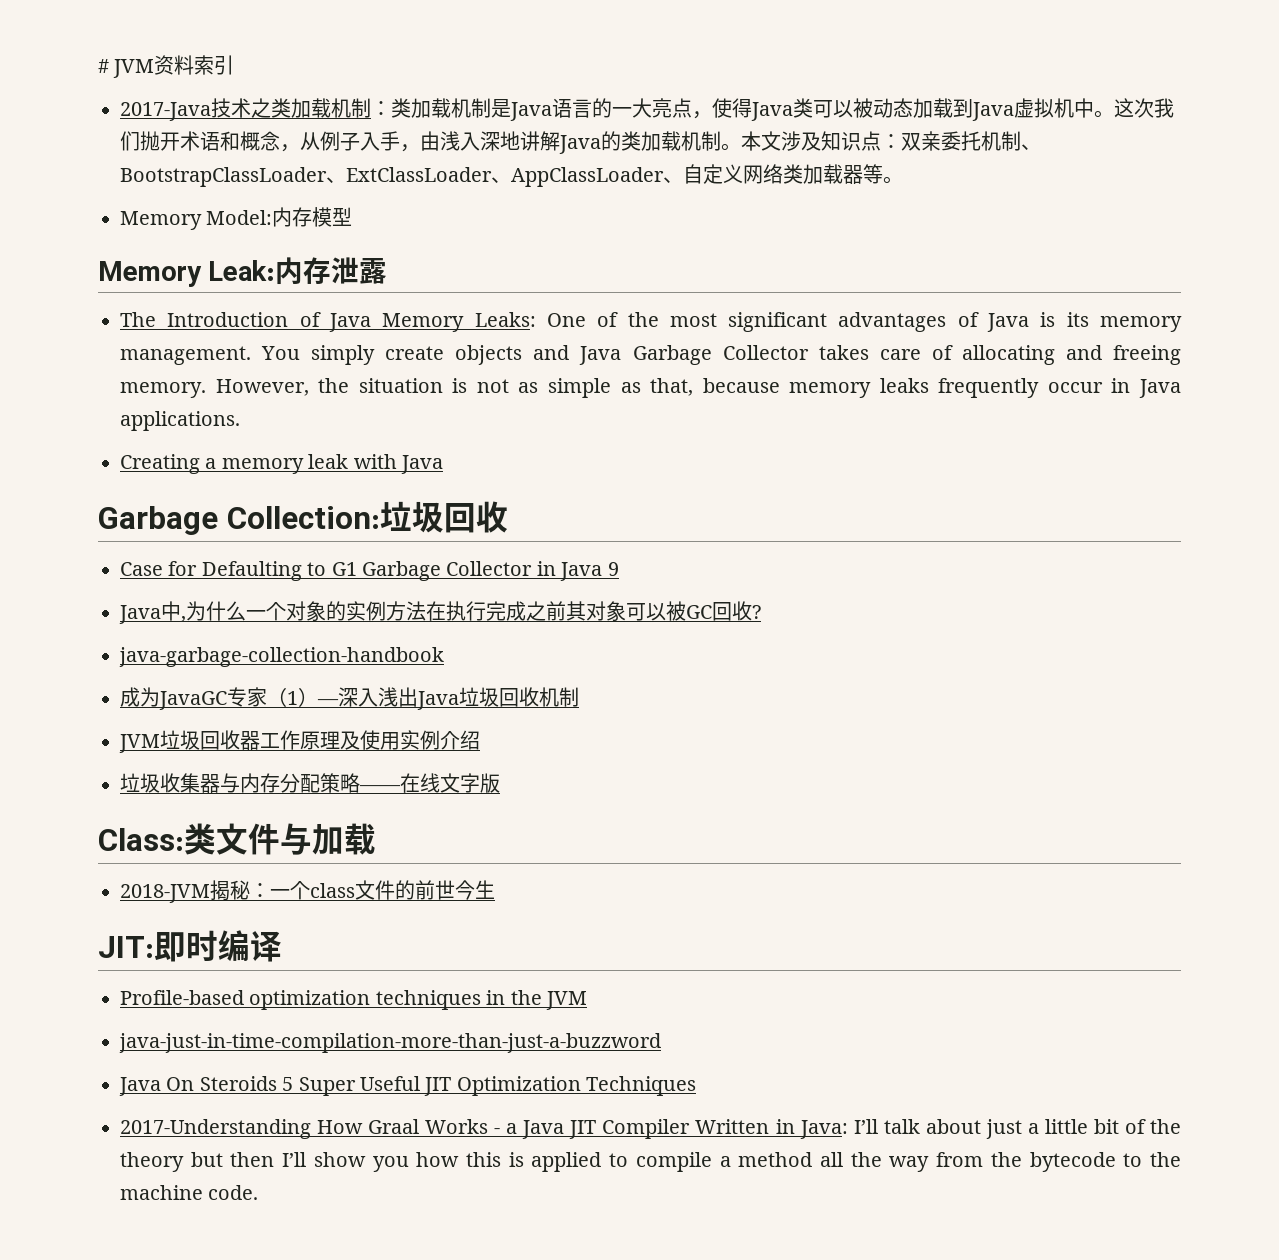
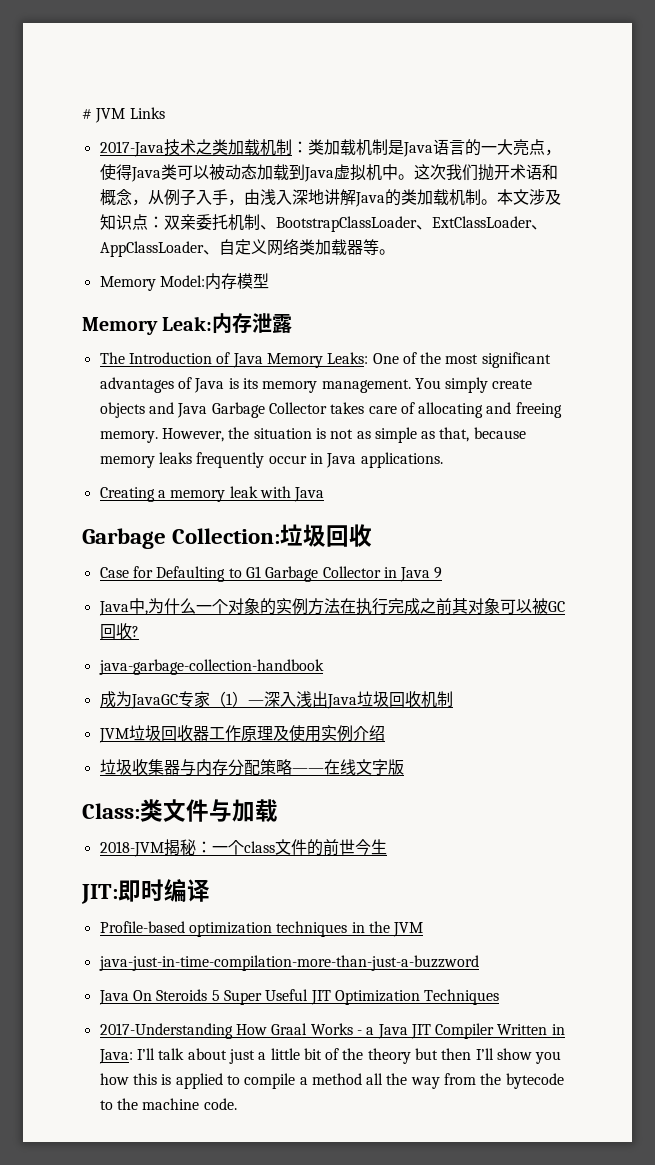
- # JVM资料索引
+ # JVM Links

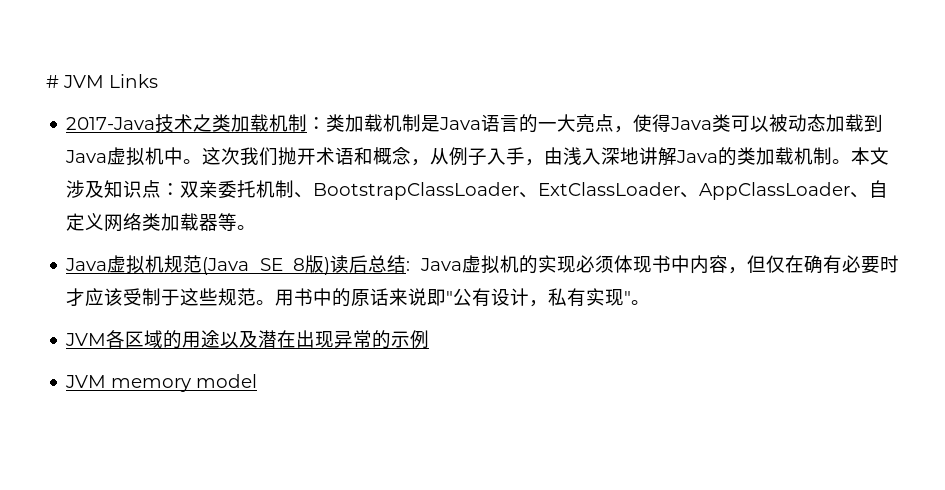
- Memory Model:内存模型
- Memory Leak:内存泄露
- The Introduction of Java Memory Leaks: One of the most significant advantages of Java is its memory management. You simply create objects and Java Garbage Collector takes care of allocating and freeing memory. However, the situation is not as simple as that, because memory leaks frequently occur in Java applications.
- Creating a memory leak with Java
- Garbage Collection:垃圾回收
- Case for Defaulting to G1 Garbage Collector in Java 9
- Java中,为什么一个对象的实例方法在执行完成之前其对象可以被GC回收?
- java-garbage-collection-handbook
- 成为JavaGC专家（1）—深入浅出Java垃圾回收机制
- JVM垃圾回收器工作原理及使用实例介绍
- 垃圾收集器与内存分配策略——在线文字版
- Class:类文件与加载
- 2018-JVM揭秘：一个class文件的前世今生
- JIT:即时编译
- Profile-based optimization techniques in the JVM
- java-just-in-time-compilation-more-than-just-a-buzzword
- Java On Steroids 5 Super Useful JIT Optimization Techniques
- 2017-Understanding How Graal Works - a Java JIT Compiler Written in Java: I’ll talk about just a little bit of the theory but then I’ll show you how this is applied to compile a method all the way from the bytecode to the machine code.
+ Java虚拟机规范(Java SE 8版)读后总结: Java虚拟机的实现必须体现书中内容，但仅在确有必要时才应该受制于这些规范。用书中的原话来说即"公有设计，私有实现"。
+ JVM各区域的用途以及潜在出现异常的示例
+ JVM memory model

